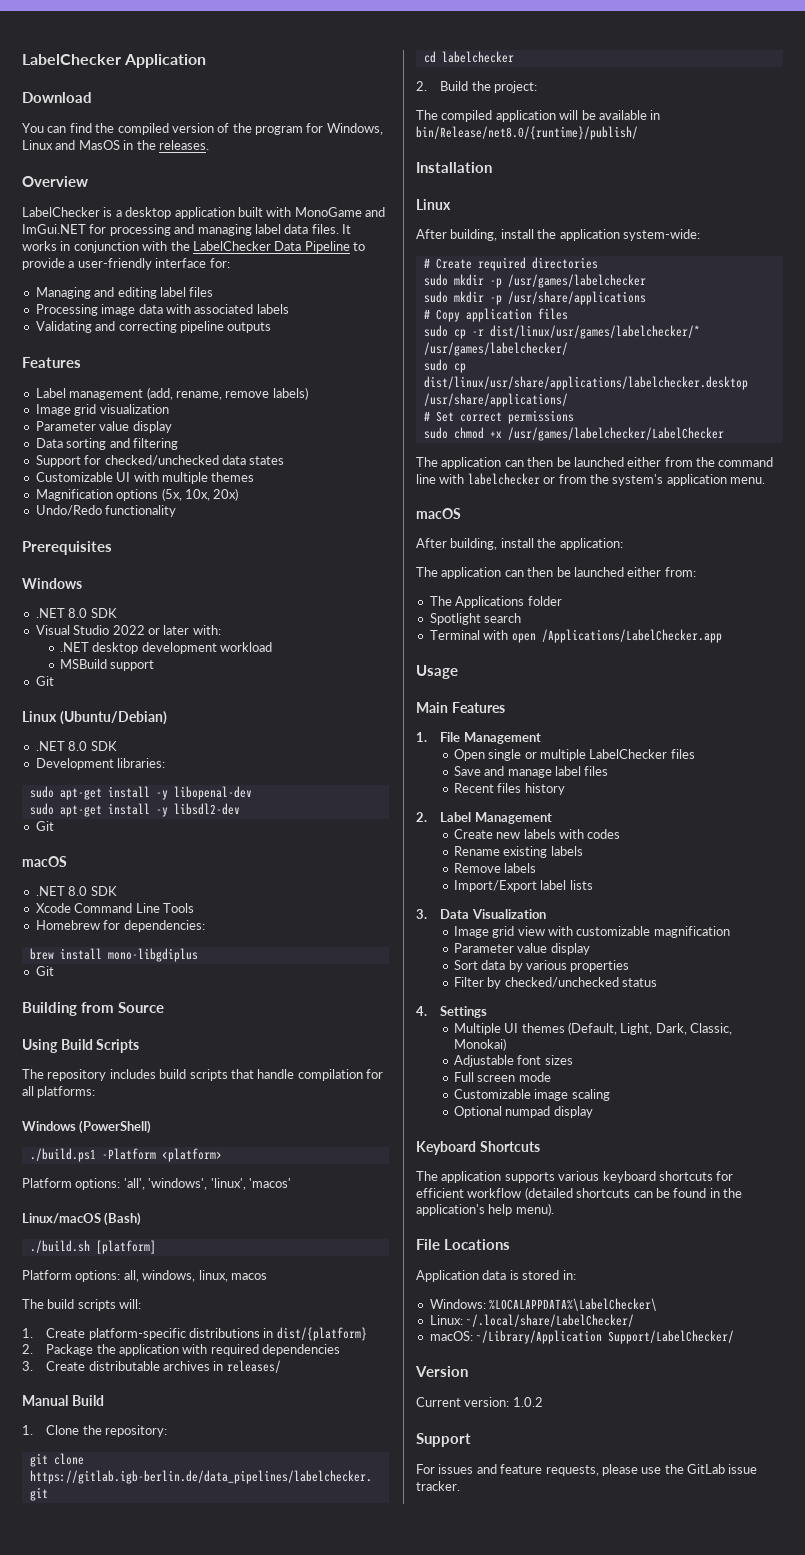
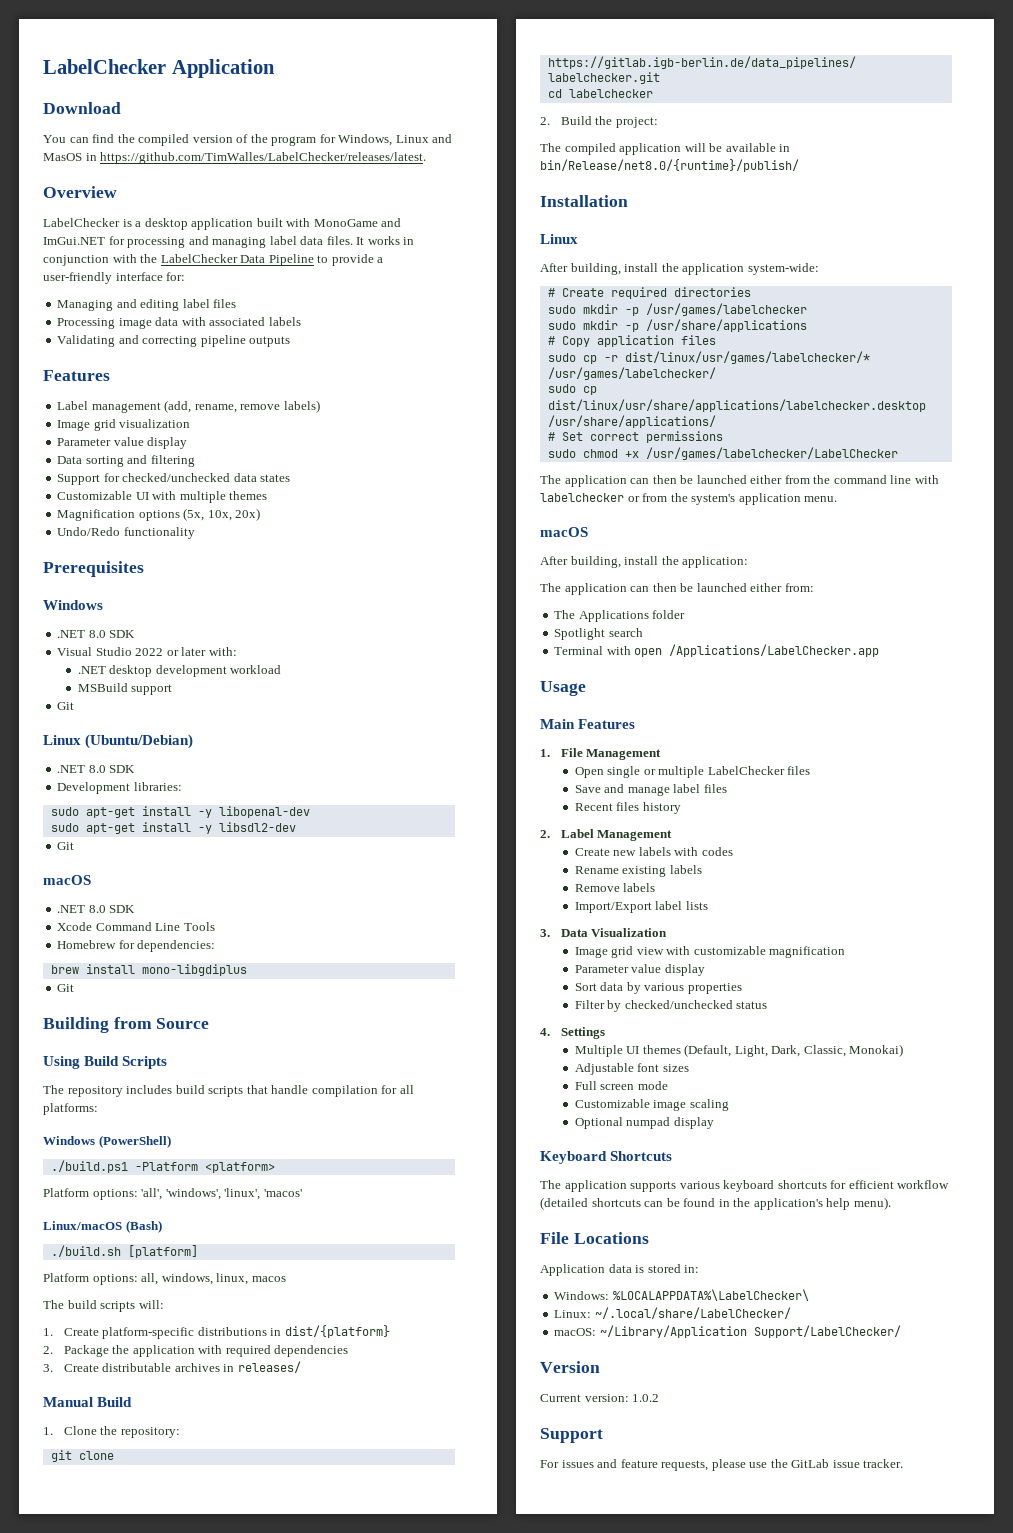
- You can find the compiled version of the program for Windows, Linux and MasOS in the releases.
+ You can find the compiled version of the program for Windows, Linux and MasOS in https://github.com/TimWalles/LabelChecker/releases/latest.

